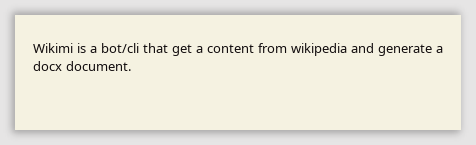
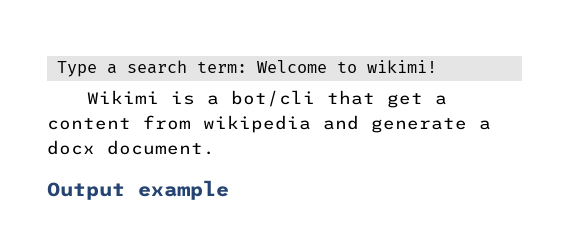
+ Type a search term: Welcome to wikimi!
+ Output example

